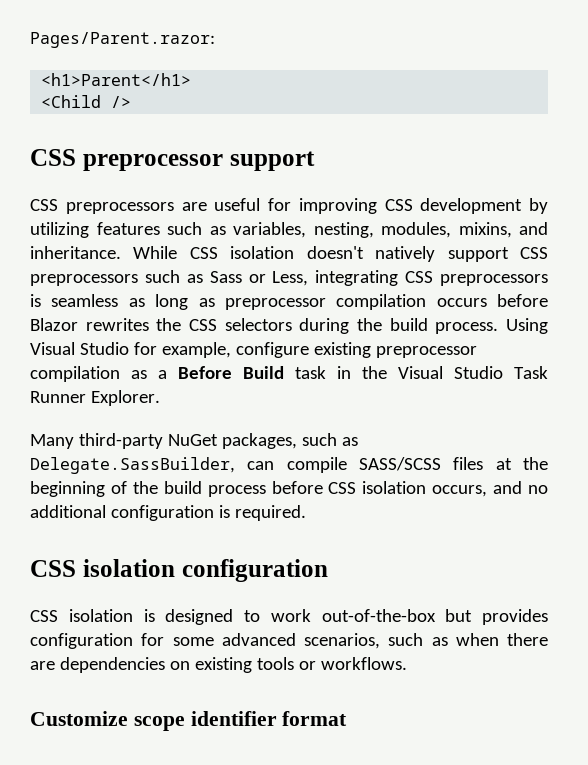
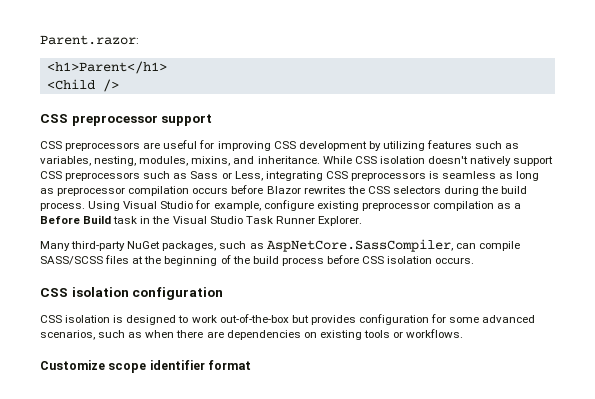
- Pages/Parent.razor:
+ Parent.razor:
- Many third-party NuGet packages, such as Delegate.SassBuilder, can compile SASS/SCSS files at the beginning of the build process before CSS isolation occurs, and no additional configuration is required.
+ Many third-party NuGet packages, such as AspNetCore.SassCompiler, can compile SASS/SCSS files at the beginning of the build process before CSS isolation occurs.

